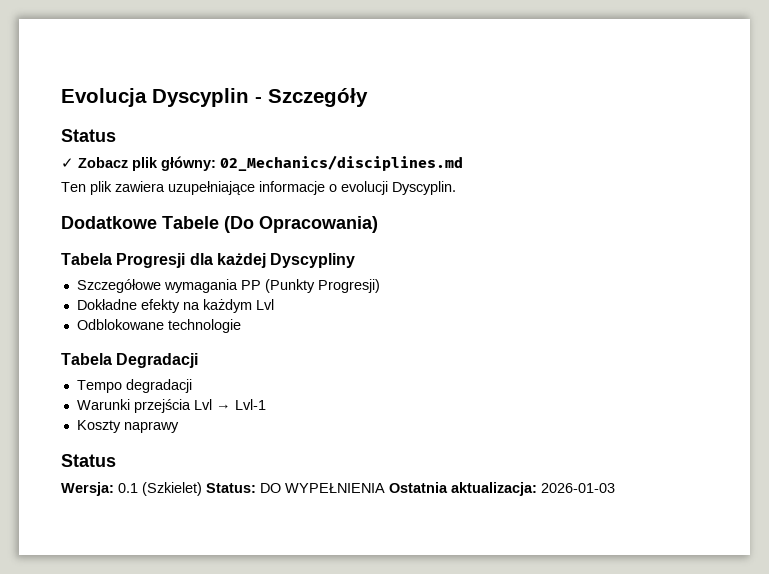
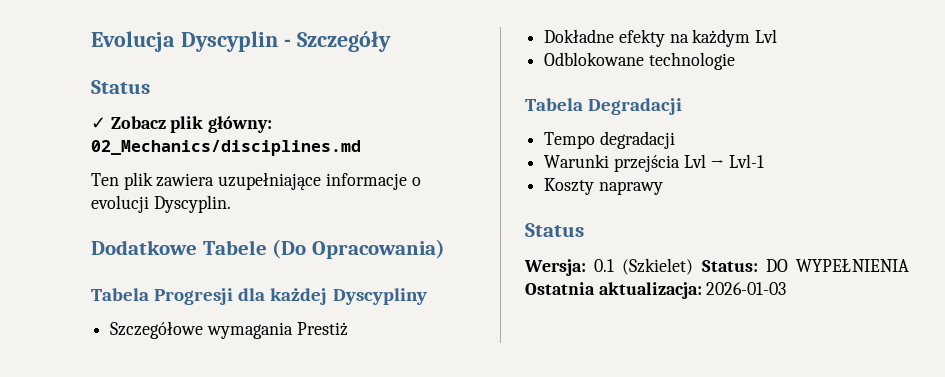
- Szczegółowe wymagania PP (Punkty Progresji)
+ Szczegółowe wymagania Prestiż

